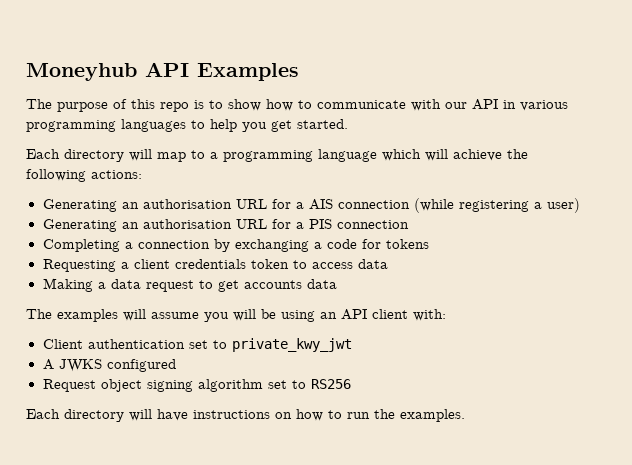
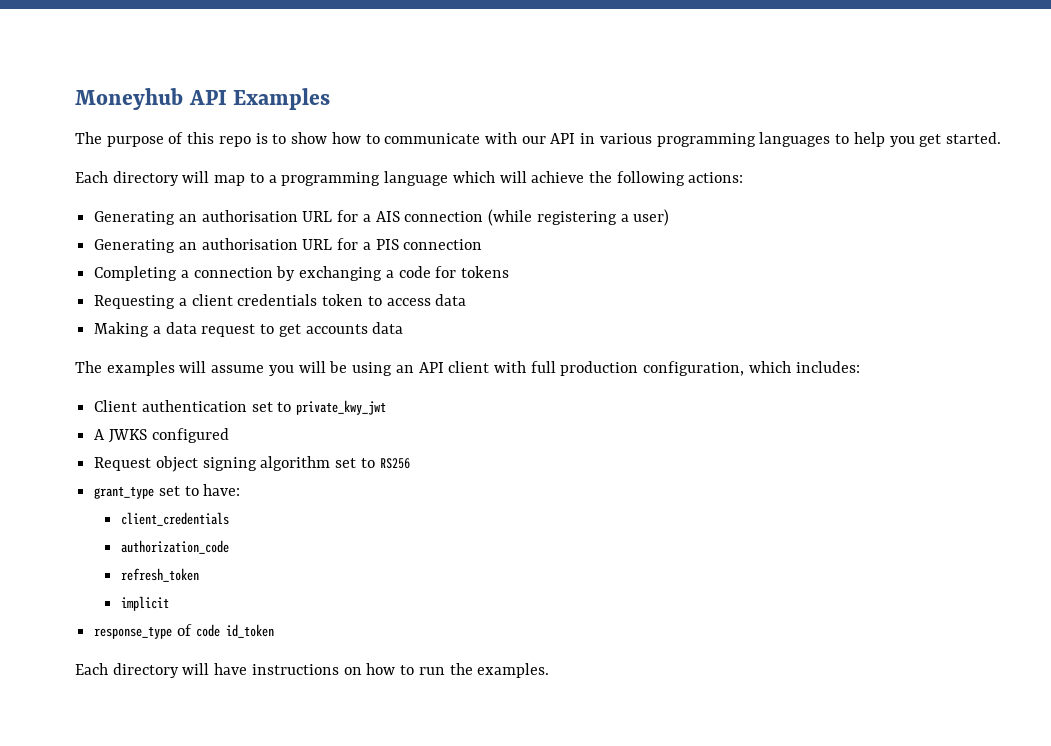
- The examples will assume you will be using an API client with:
+ The examples will assume you will be using an API client with full production configuration, which includes:
+ grant_type set to have:
+ client_credentials
+ authorization_code
+ refresh_token
+ implicit
+ response_type of code id_token

